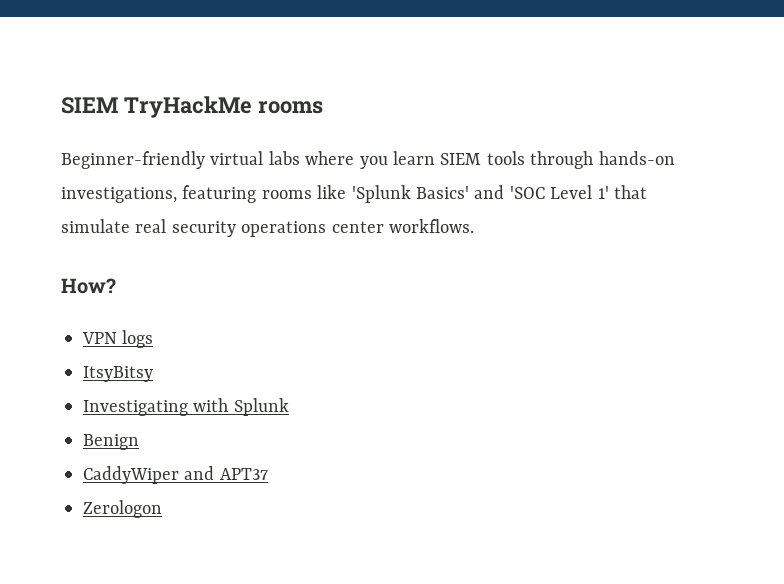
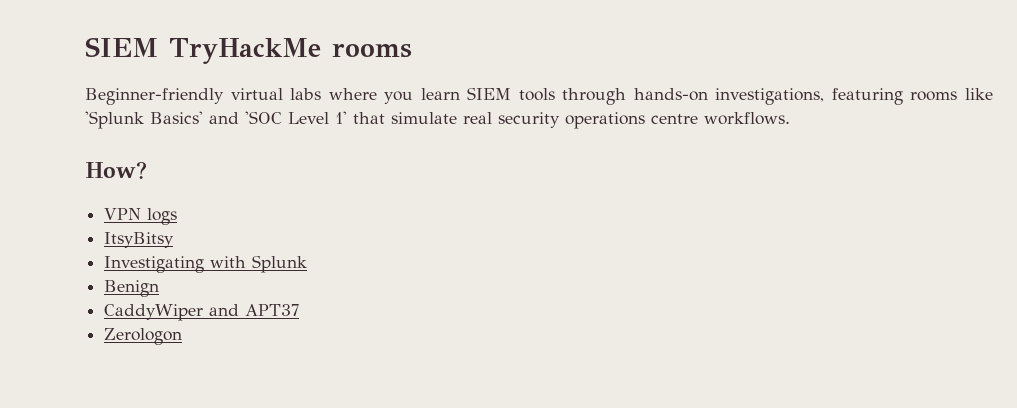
- Beginner-friendly virtual labs where you learn SIEM tools through hands-on investigations, featuring rooms like 'Splunk Basics' and 'SOC Level 1' that simulate real security operations center workflows.
+ Beginner-friendly virtual labs where you learn SIEM tools through hands-on investigations, featuring rooms like 'Splunk Basics' and 'SOC Level 1' that simulate real security operations centre workflows.

